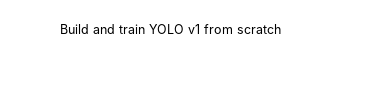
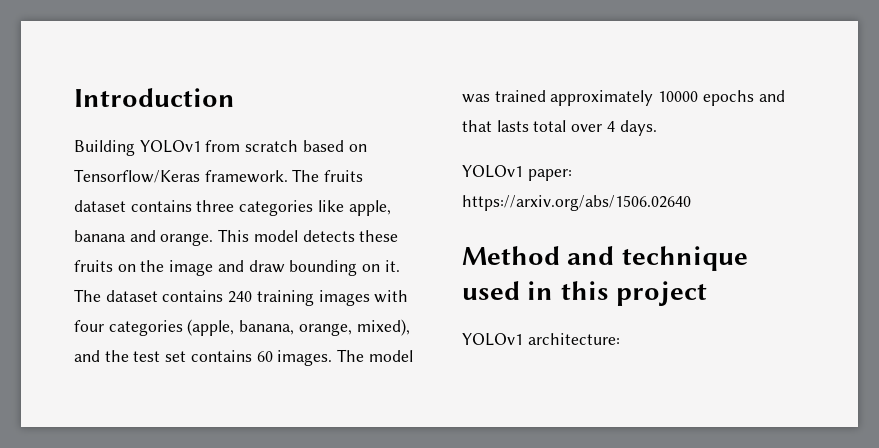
- Build and train YOLO v1 from scratch
+ Introduction
+ Building YOLOv1 from scratch based on Tensorflow/Keras framework. The fruits dataset contains three categories like apple, banana and orange. This model detects these fruits on the image and draw bounding on it. The dataset contains 240 training images with four categories (apple, banana, orange, mixed), and the test set contains 60 images. The model was trained approximately 10000 epochs and that lasts total over 4 days.
+ YOLOv1 paper: https://arxiv.org/abs/1506.02640
+ Method and technique used in this project
+ YOLOv1 architecture:

